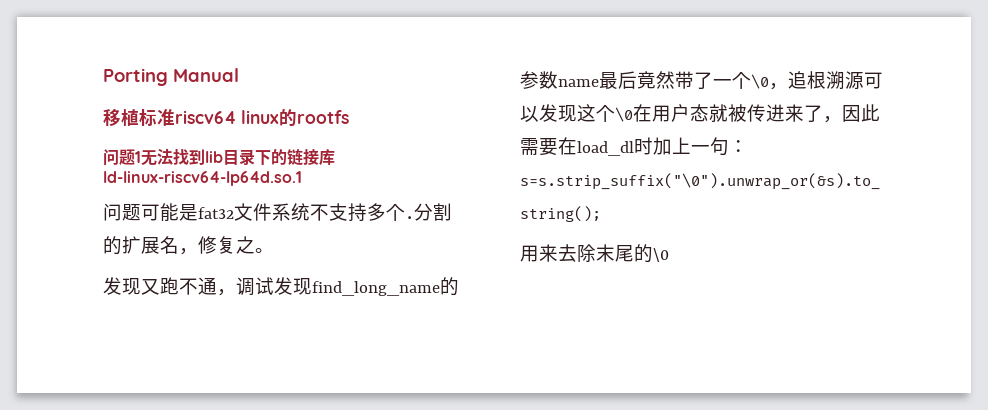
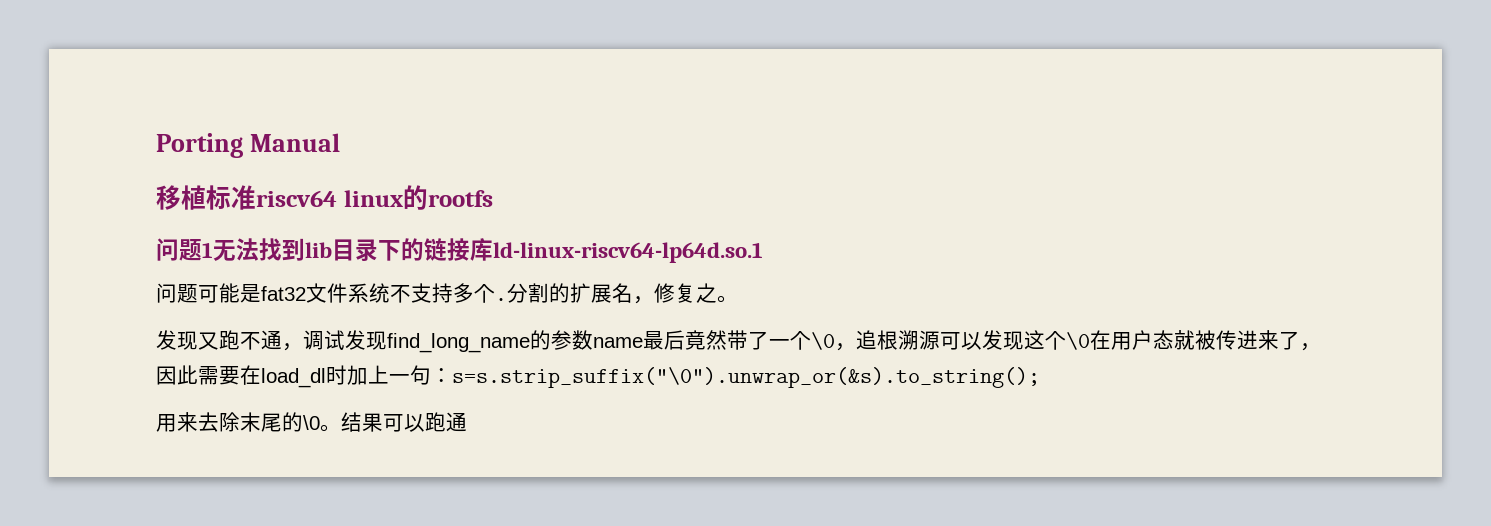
- 用来去除末尾的\0
+ 用来去除末尾的\0。结果可以跑通

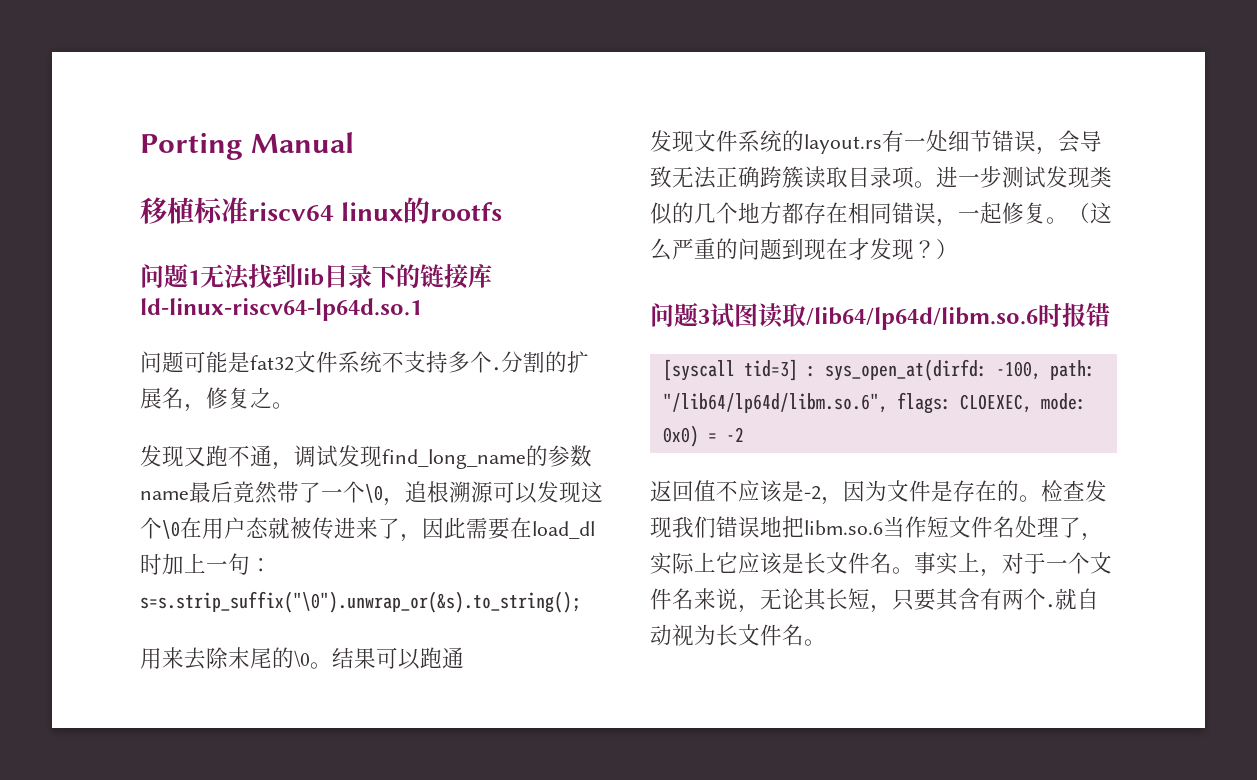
+ 发现文件系统的layout.rs有一处细节错误，会导致无法正确跨簇读取目录项。进一步测试发现类似的几个地方都存在相同错误，一起修复。（这么严重的问题到现在才发现？）
+ 问题3试图读取/lib64/lp64d/libm.so.6时报错
+ [syscall tid=3] : sys_open_at(dirfd: -100, path: "/lib64/lp64d/libm.so.6", flags: CLOEXEC, mode: 0x0) = -2
+ 返回值不应该是-2，因为文件是存在的。检查发现我们错误地把libm.so.6当作短文件名处理了，实际上它应该是长文件名。事实上，对于一个文件名来说，无论其长短，只要其含有两个.就自动视为长文件名。

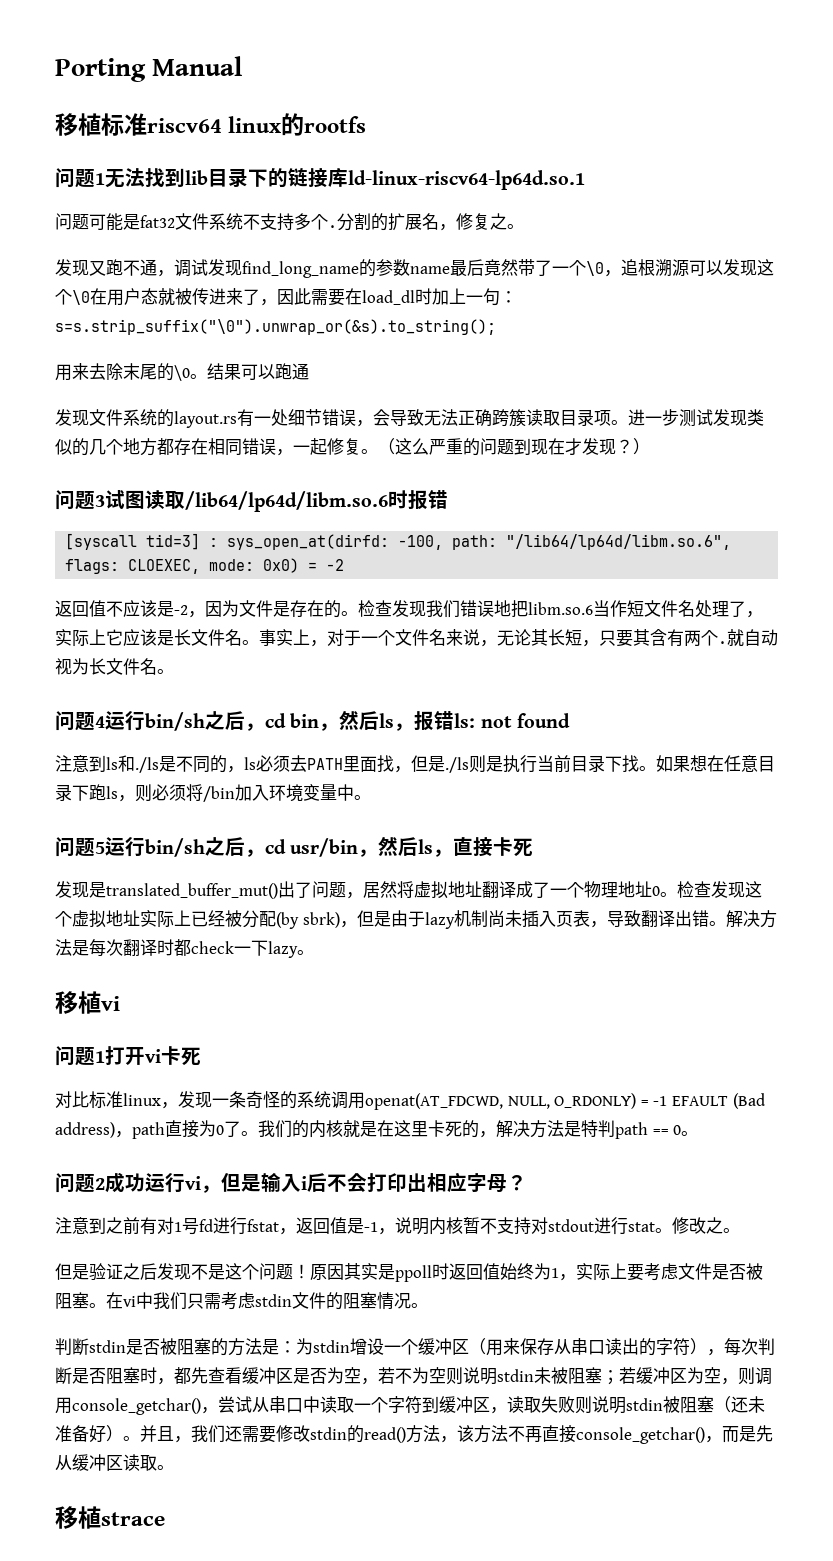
+ 问题4运行bin/sh之后，cd bin，然后ls，报错ls: not found
+ 注意到ls和./ls是不同的，ls必须去PATH里面找，但是./ls则是执行当前目录下找。如果想在任意目录下跑ls，则必须将/bin加入环境变量中。
+ 问题5运行bin/sh之后，cd usr/bin，然后ls，直接卡死
+ 发现是translated_buffer_mut()出了问题，居然将虚拟地址翻译成了一个物理地址0。检查发现这个虚拟地址实际上已经被分配(by sbrk)，但是由于lazy机制尚未插入页表，导致翻译出错。解决方法是每次翻译时都check一下lazy。
+ 移植vi
+ 问题1打开vi卡死
+ 对比标准linux，发现一条奇怪的系统调用openat(AT_FDCWD, NULL, O_RDONLY) = -1 EFAULT (Bad address)，path直接为0了。我们的内核就是在这里卡死的，解决方法是特判path == 0。
+ 问题2成功运行vi，但是输入i后不会打印出相应字母？
+ 注意到之前有对1号fd进行fstat，返回值是-1，说明内核暂不支持对stdout进行stat。修改之。
+ 但是验证之后发现不是这个问题！原因其实是ppoll时返回值始终为1，实际上要考虑文件是否被阻塞。在vi中我们只需考虑stdin文件的阻塞情况。
+ 判断stdin是否被阻塞的方法是：为stdin增设一个缓冲区（用来保存从串口读出的字符），每次判断是否阻塞时，都先查看缓冲区是否为空，若不为空则说明stdin未被阻塞；若缓冲区为空，则调用console_getchar()，尝试从串口中读取一个字符到缓冲区，读取失败则说明stdin被阻塞（还未准备好）。并且，我们还需要修改stdin的read()方法，该方法不再直接console_getchar()，而是先从缓冲区读取。
+ 移植strace

